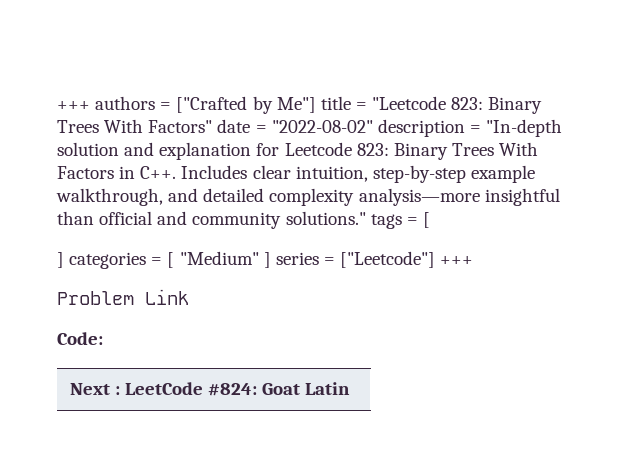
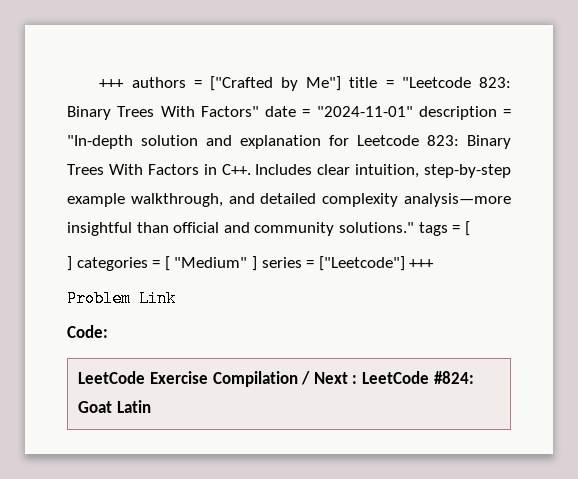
- +++ authors = ["Crafted by Me"] title = "Leetcode 823: Binary Trees With Factors" date = "2022-08-02" description = "In-depth solution and explanation for Leetcode 823: Binary Trees With Factors in C++. Includes clear intuition, step-by-step example walkthrough, and detailed complexity analysis—more insightful than official and community solutions." tags = [
+ +++ authors = ["Crafted by Me"] title = "Leetcode 823: Binary Trees With Factors" date = "2024-11-01" description = "In-depth solution and explanation for Leetcode 823: Binary Trees With Factors in C++. Includes clear intuition, step-by-step example walkthrough, and detailed complexity analysis—more insightful than official and community solutions." tags = [
- Next : LeetCode #824: Goat Latin
+ LeetCode Exercise Compilation / Next : LeetCode #824: Goat Latin

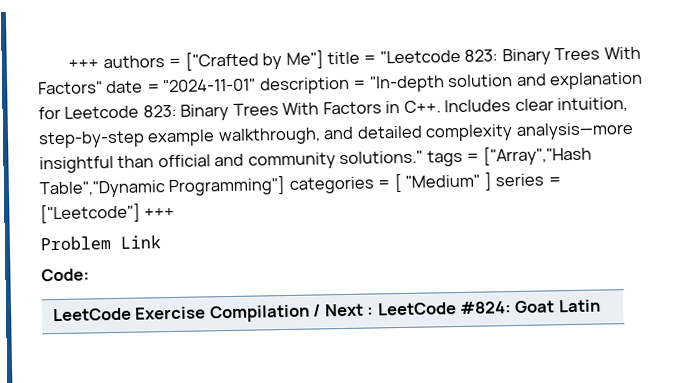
- +++ authors = ["Crafted by Me"] title = "Leetcode 823: Binary Trees With Factors" date = "2024-11-01" description = "In-depth solution and explanation for Leetcode 823: Binary Trees With Factors in C++. Includes clear intuition, step-by-step example walkthrough, and detailed complexity analysis—more insightful than official and community solutions." tags = [
- ] categories = [ "Medium" ] series = ["Leetcode"] +++
+ +++ authors = ["Crafted by Me"] title = "Leetcode 823: Binary Trees With Factors" date = "2024-11-01" description = "In-depth solution and explanation for Leetcode 823: Binary Trees With Factors in C++. Includes clear intuition, step-by-step example walkthrough, and detailed complexity analysis—more insightful than official and community solutions." tags = ["Array","Hash Table","Dynamic Programming"] categories = [ "Medium" ] series = ["Leetcode"] +++

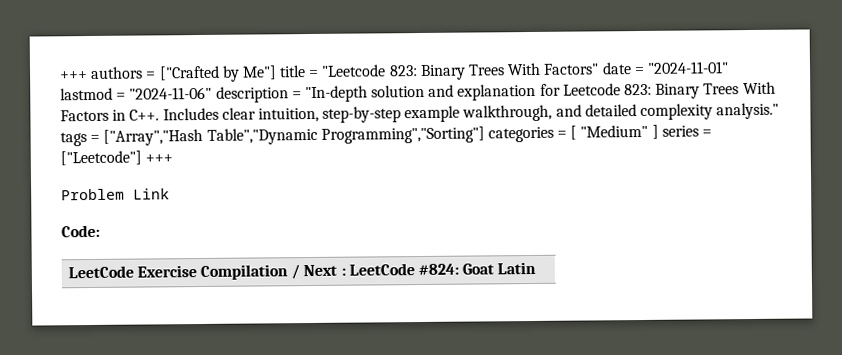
- +++ authors = ["Crafted by Me"] title = "Leetcode 823: Binary Trees With Factors" date = "2024-11-01" description = "In-depth solution and explanation for Leetcode 823: Binary Trees With Factors in C++. Includes clear intuition, step-by-step example walkthrough, and detailed complexity analysis—more insightful than official and community solutions." tags = ["Array","Hash Table","Dynamic Programming"] categories = [ "Medium" ] series = ["Leetcode"] +++
+ +++ authors = ["Crafted by Me"] title = "Leetcode 823: Binary Trees With Factors" date = "2024-11-01" lastmod = "2024-11-06" description = "In-depth solution and explanation for Leetcode 823: Binary Trees With Factors in C++. Includes clear intuition, step-by-step example walkthrough, and detailed complexity analysis." tags = ["Array","Hash Table","Dynamic Programming","Sorting"] categories = [ "Medium" ] series = ["Leetcode"] +++

